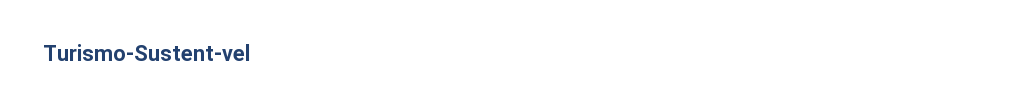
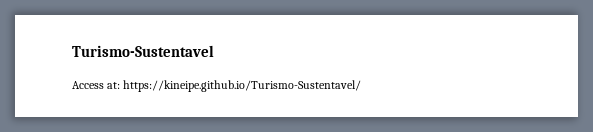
- Turismo-Sustent-vel
+ Turismo-Sustentavel
+ Access at: https://kineipe.github.io/Turismo-Sustentavel/

